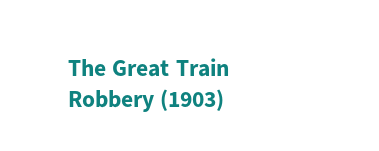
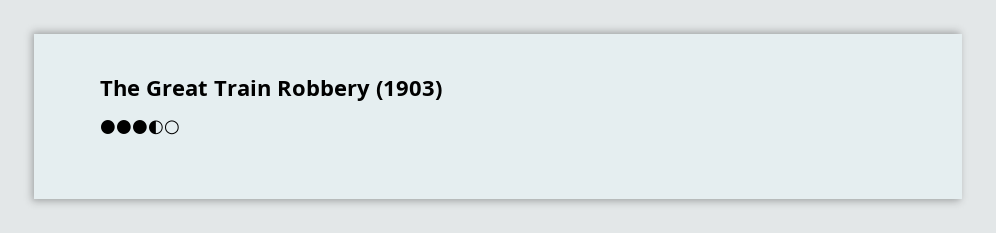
+ ●●●◐○

